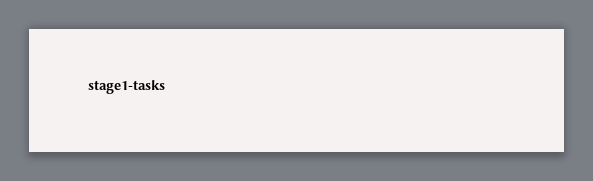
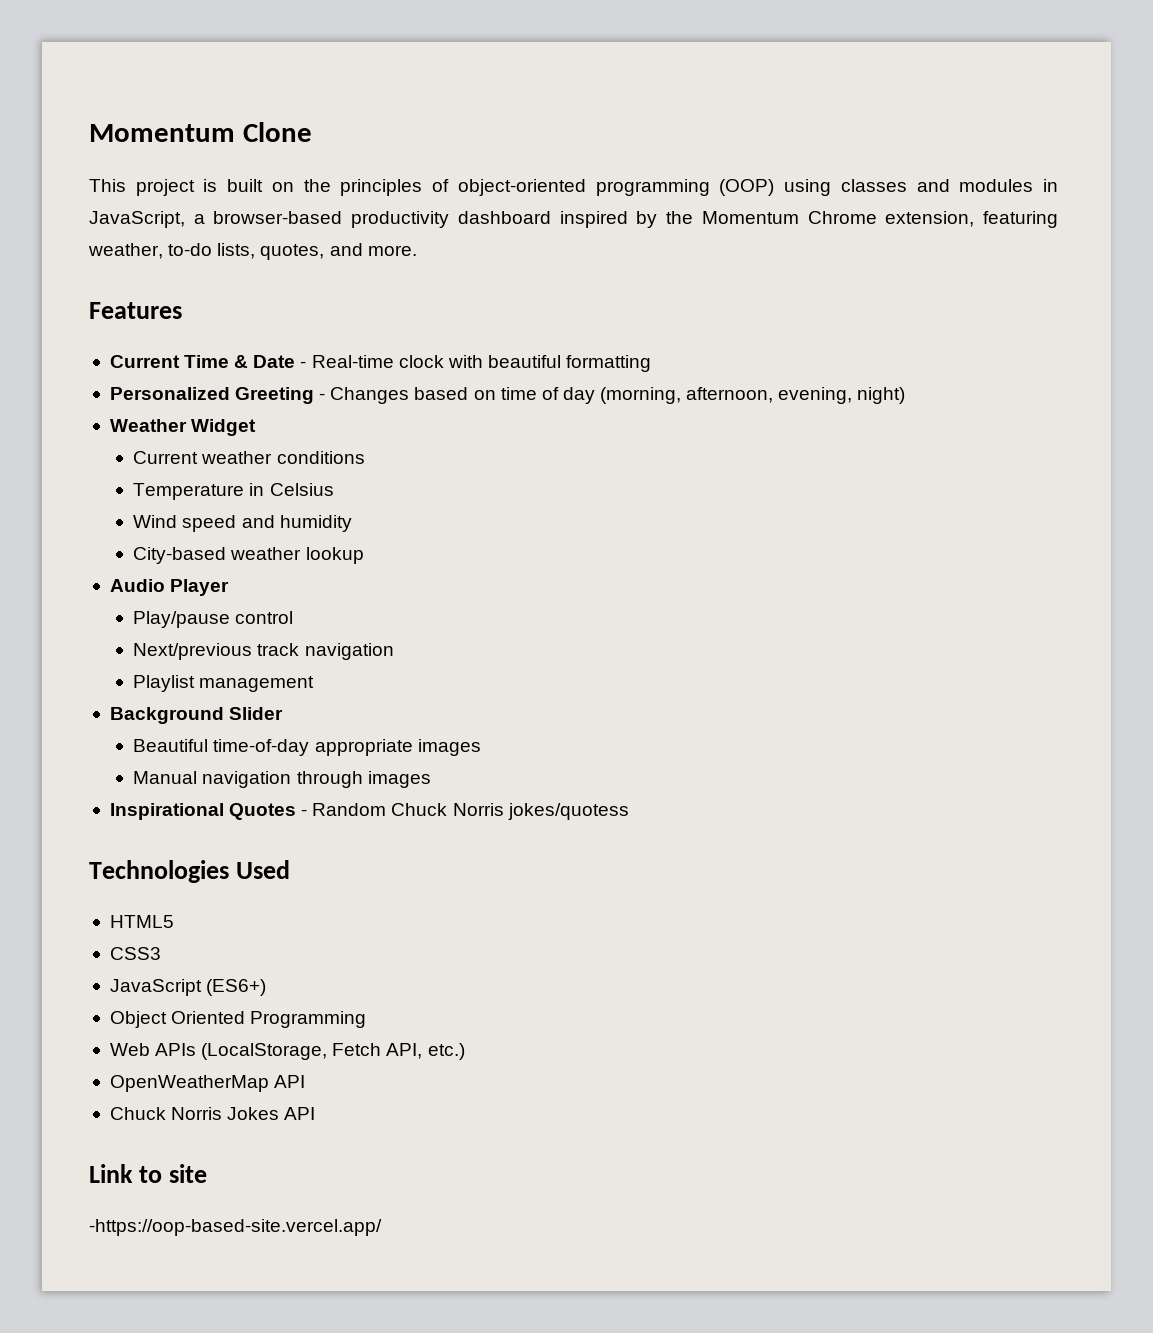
- stage1-tasks
+ Momentum Clone
+ This project is built on the principles of object-oriented programming (OOP) using classes and modules in JavaScript, a browser-based productivity dashboard inspired by the Momentum Chrome extension, featuring weather, to-do lists, quotes, and more.
+ Features
+ Current Time & Date - Real-time clock with beautiful formatting
+ Personalized Greeting - Changes based on time of day (morning, afternoon, evening, night)
+ Weather Widget
+ Current weather conditions
+ Temperature in Celsius
+ Wind speed and humidity
+ City-based weather lookup
+ Audio Player
+ Play/pause control
+ Next/previous track navigation
+ Playlist management
+ Background Slider
+ Beautiful time-of-day appropriate images
+ Manual navigation through images
+ Inspirational Quotes - Random Chuck Norris jokes/quotess
+ Technologies Used
+ HTML5
+ CSS3
+ JavaScript (ES6+)
+ Object Oriented Programming
+ Web APIs (LocalStorage, Fetch API, etc.)
+ OpenWeatherMap API
+ Chuck Norris Jokes API
+ Link to site
+ -https://oop-based-site.vercel.app/

